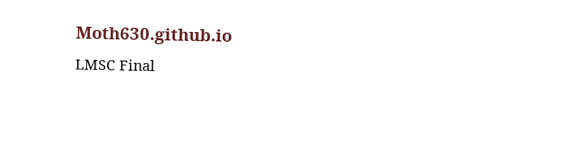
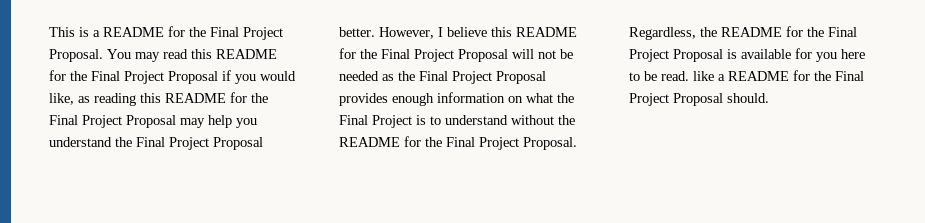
- Moth630.github.io
- LMSC Final
+ This is a README for the Final Project Proposal. You may read this README for the Final Project Proposal if you would like, as reading this README for the Final Project Proposal may help you understand the Final Project Proposal better. However, I believe this README for the Final Project Proposal will not be needed as the Final Project Proposal provides enough information on what the Final Project is to understand without the README for the Final Project Proposal. Regardless, the README for the Final Project Proposal is available for you here to be read. like a README for the Final Project Proposal should.

